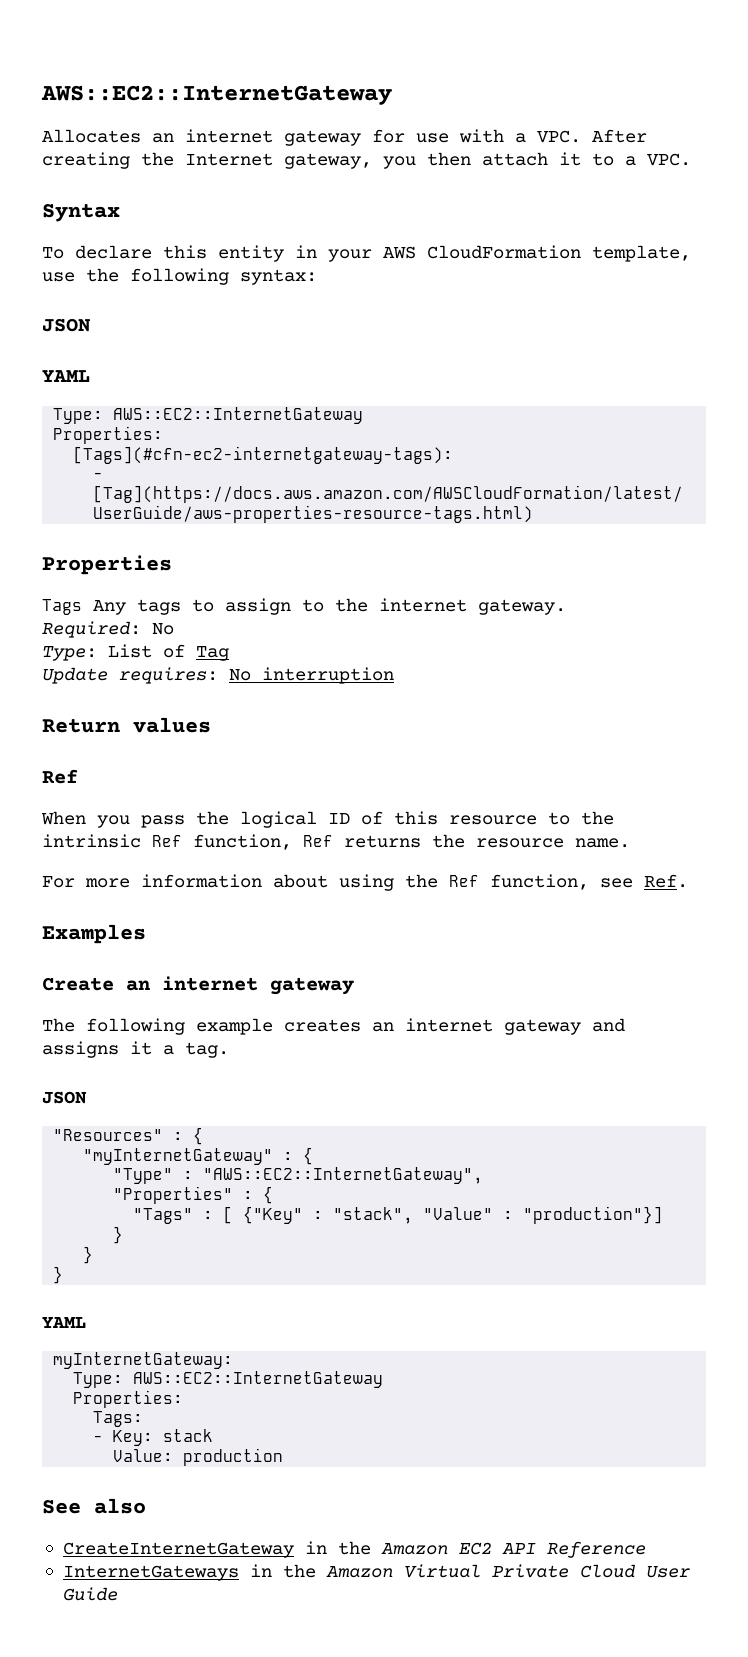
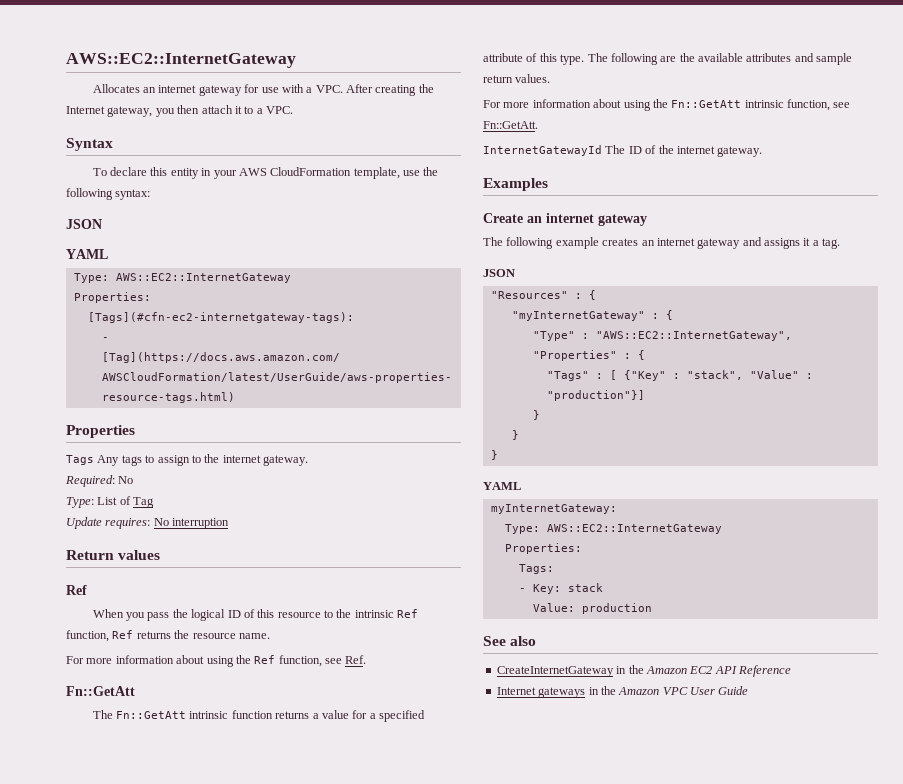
  For more information about using the Ref function, see Ref.
+ Fn::GetAtt
+ The Fn::GetAtt intrinsic function returns a value for a specified attribute of this type. The following are the available attributes and sample return values.
+ For more information about using the Fn::GetAtt intrinsic function, see Fn::GetAtt.
+ InternetGatewayId The ID of the internet gateway.
- InternetGateways in the Amazon Virtual Private Cloud User Guide
+ Internet gateways in the Amazon VPC User Guide

